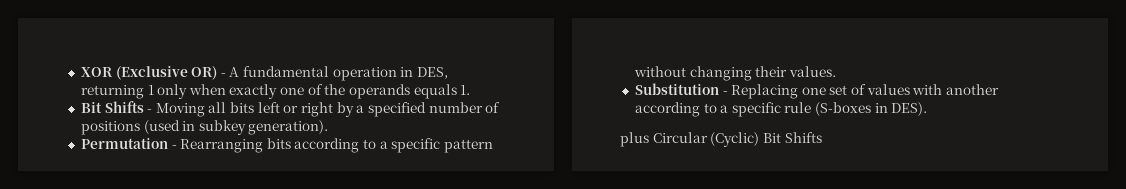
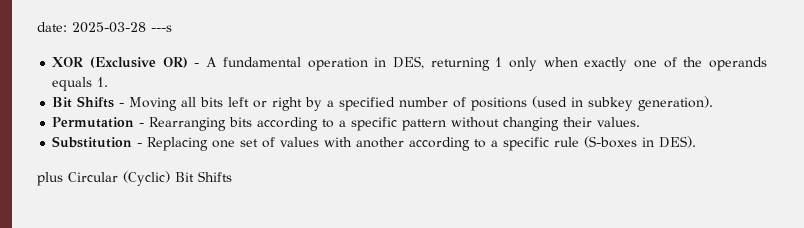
+ date: 2025-03-28 ---s

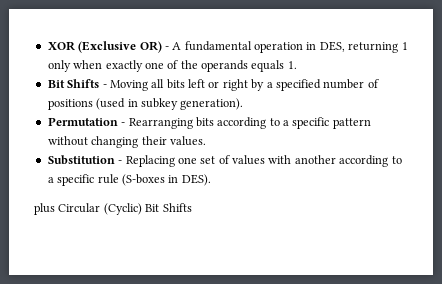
- date: 2025-03-28 ---s

